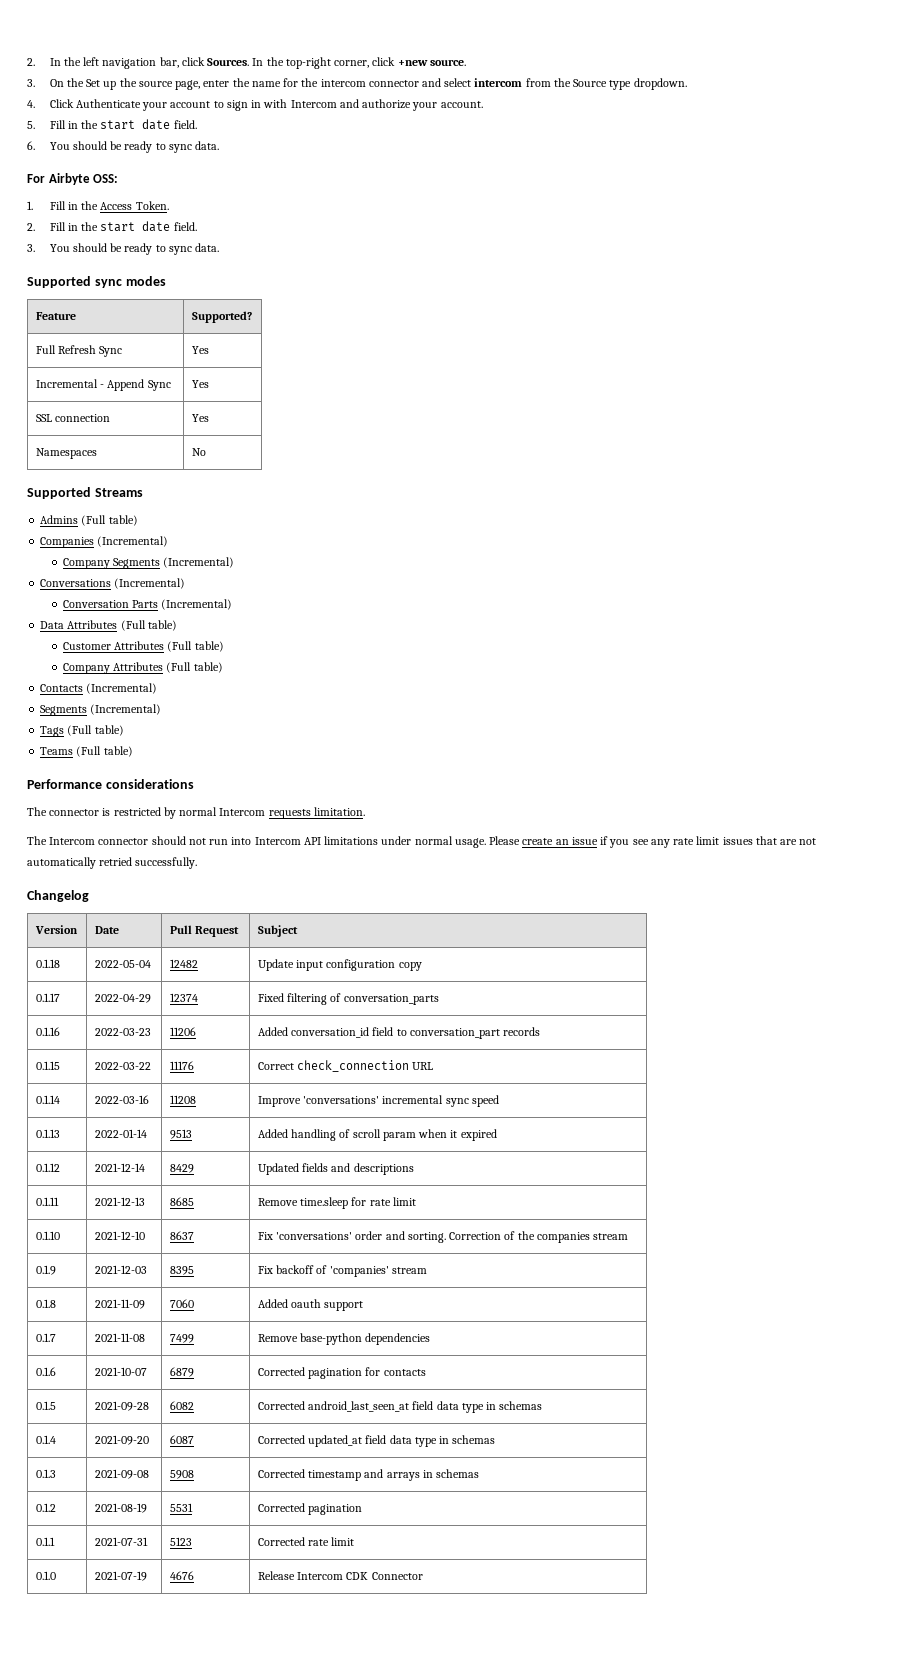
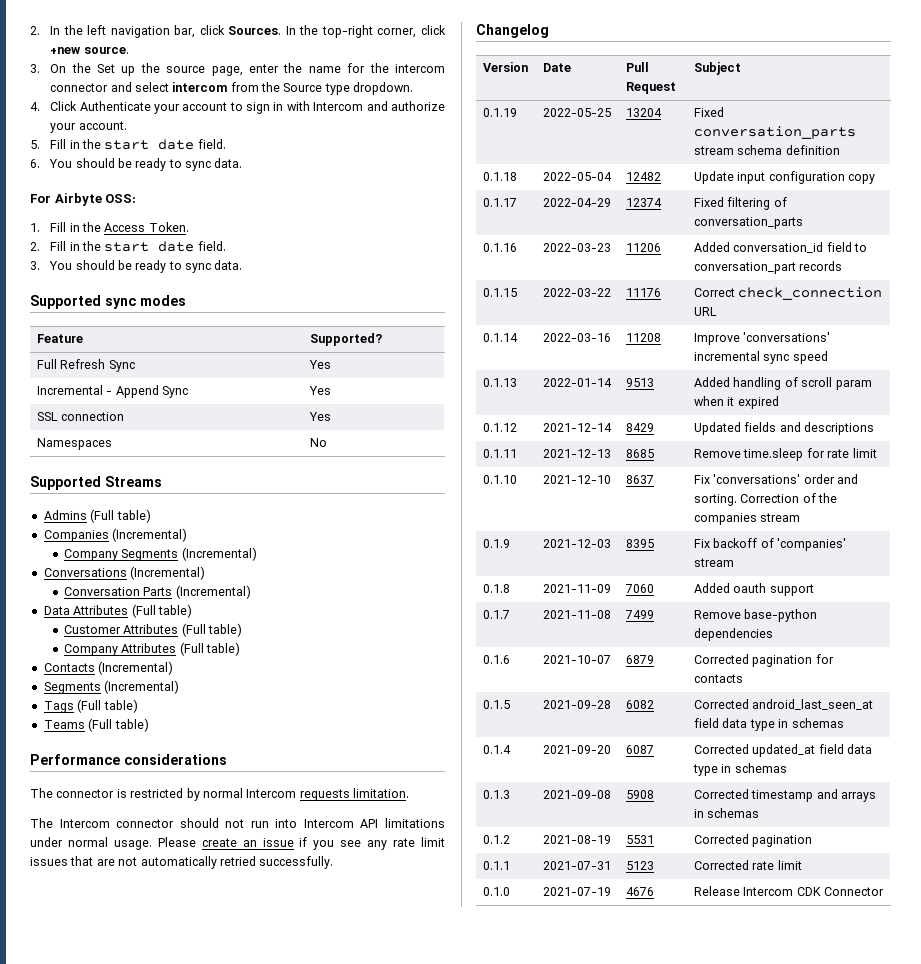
+ 0.1.19 | 2022-05-25 | 13204 | Fixed conversation_parts stream schema definition

